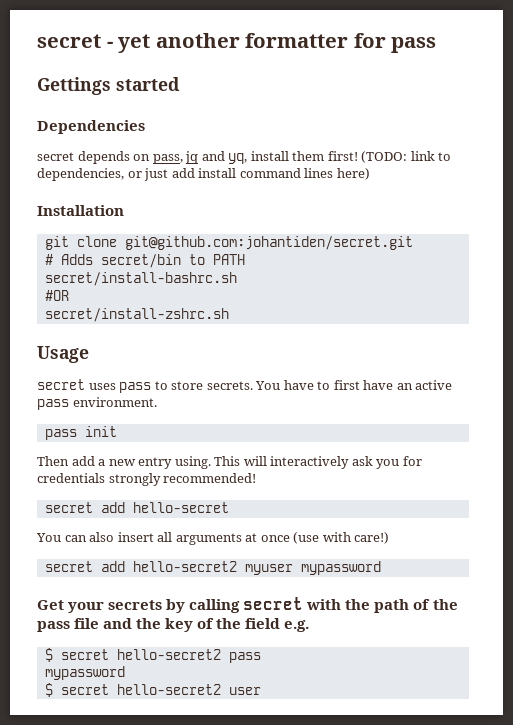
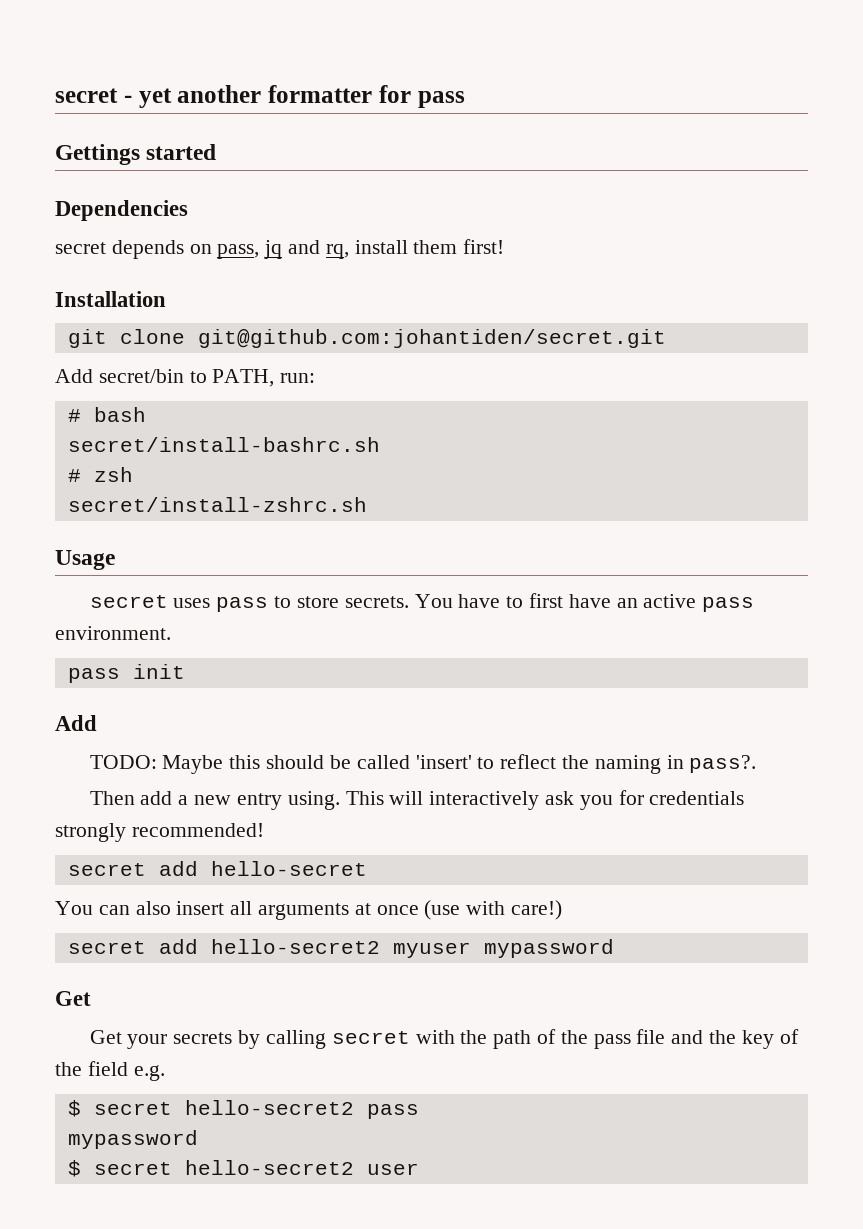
- secret depends on pass, jq and yq, install them first! (TODO: link to dependencies, or just add install command lines here)
+ secret depends on pass, jq and rq, install them first!
  Installation
  git clone git@github.com:johantiden/secret.git
- # Adds secret/bin to PATH
+ Add secret/bin to PATH, run:
+ # bash
- #OR
+ # zsh
  pass init
+ Add
+ TODO: Maybe this should be called 'insert' to reflect the naming in pass?.
  secret add hello-secret2 myuser mypassword
+ Get

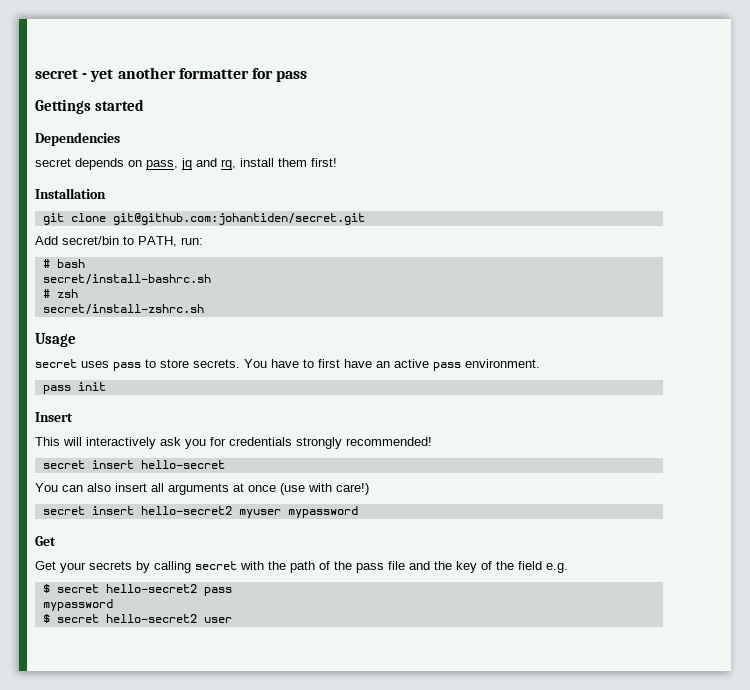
  pass init
- Add
- TODO: Maybe this should be called 'insert' to reflect the naming in pass?.
- Then add a new entry using. This will interactively ask you for credentials strongly recommended!
+ Insert
+ This will interactively ask you for credentials strongly recommended!
- secret add hello-secret
+ secret insert hello-secret
- secret add hello-secret2 myuser mypassword
+ secret insert hello-secret2 myuser mypassword

